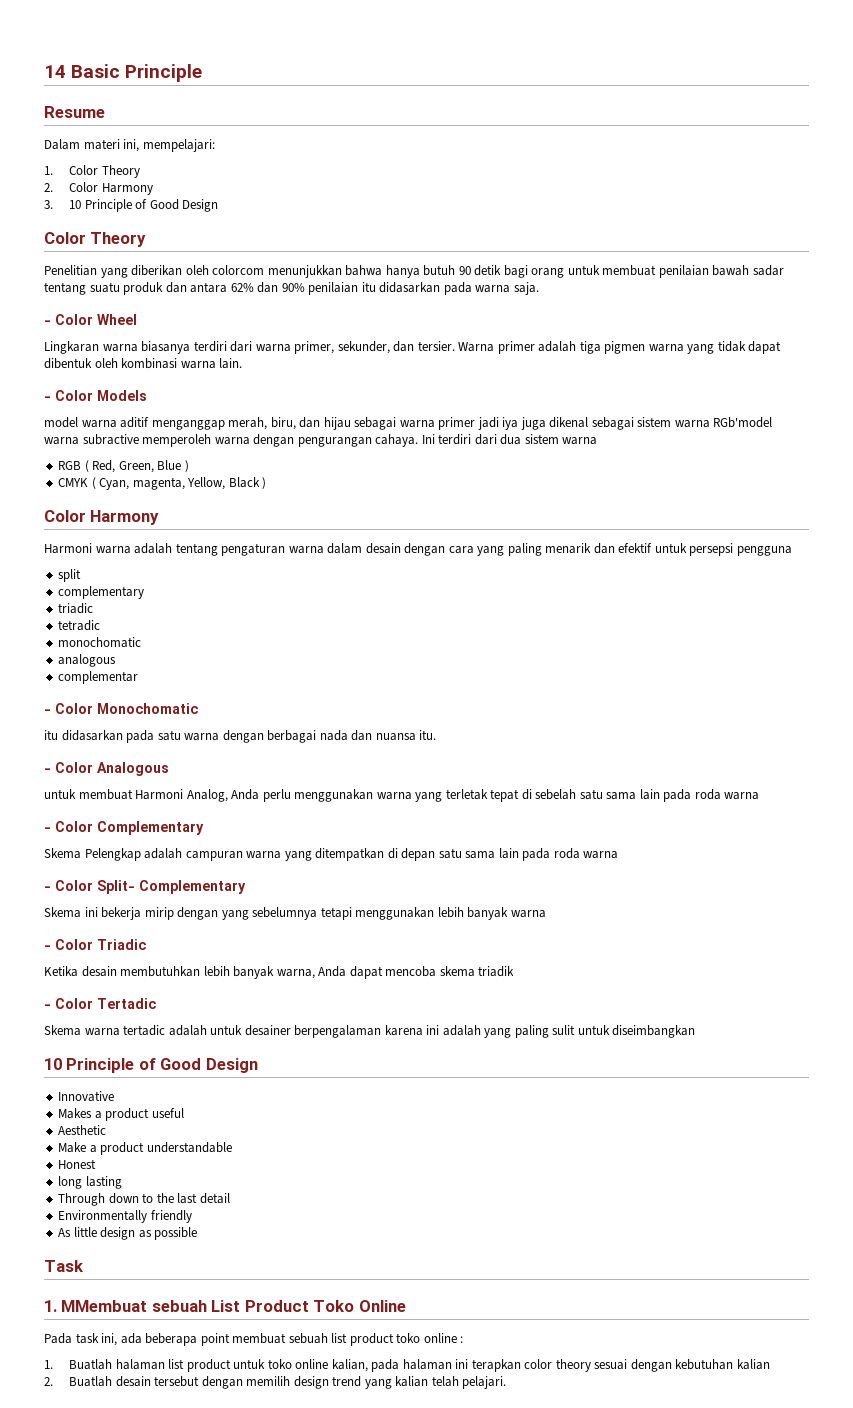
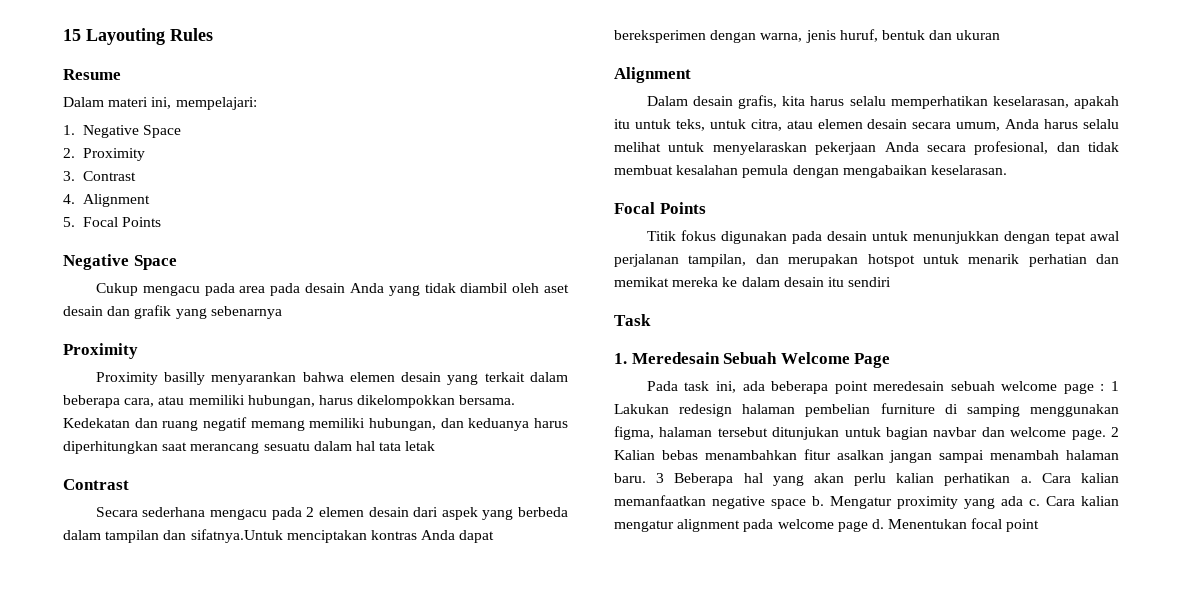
- 14 Basic Principle
+ 15 Layouting Rules
- 1. Color Theory
- 2. Color Harmony
+ 1. Negative Space
+ 2. Proximity
- 3. 10 Principle of Good Design
- Color Theory
- Penelitian yang diberikan oleh colorcom menunjukkan bahwa hanya butuh 90 detik bagi orang untuk membuat penilaian bawah sadar tentang suatu produk dan antara 62% dan 90% penilaian itu didasarkan pada warna saja.
- - Color Wheel
- Lingkaran warna biasanya terdiri dari warna primer, sekunder, dan tersier. Warna primer adalah tiga pigmen warna yang tidak dapat dibentuk oleh kombinasi warna lain.
- - Color Models
- model warna aditif menganggap merah, biru, dan hijau sebagai warna primer jadi iya juga dikenal sebagai sistem warna RGb'model warna subractive memperoleh warna dengan pengurangan cahaya. Ini terdiri dari dua sistem warna
- RGB ( Red, Green, Blue )
- CMYK ( Cyan, magenta, Yellow, Black )
- Color Harmony
- Harmoni warna adalah tentang pengaturan warna dalam desain dengan cara yang paling menarik dan efektif untuk persepsi pengguna
- split
- complementary
- triadic
- tetradic
- monochomatic
- analogous
- complementar
- - Color Monochomatic
- itu didasarkan pada satu warna dengan berbagai nada dan nuansa itu.
- - Color Analogous
- untuk membuat Harmoni Analog, Anda perlu menggunakan warna yang terletak tepat di sebelah satu sama lain pada roda warna
- - Color Complementary
- Skema Pelengkap adalah campuran warna yang ditempatkan di depan satu sama lain pada roda warna
- - Color Split- Complementary
- Skema ini bekerja mirip dengan yang sebelumnya tetapi menggunakan lebih banyak warna
- - Color Triadic
- Ketika desain membutuhkan lebih banyak warna, Anda dapat mencoba skema triadik
- - Color Tertadic
- Skema warna tertadic adalah untuk desainer berpengalaman karena ini adalah yang paling sulit untuk diseimbangkan
- 10 Principle of Good Design
- Innovative
- Makes a product useful
- Aesthetic
- Make a product understandable
- Honest
- long lasting
- Through down to the last detail
- Environmentally friendly
- As little design as possible
+ 3. Contrast
+ 4. Alignment
+ 5. Focal Points
+ Negative Space
+ Cukup mengacu pada area pada desain Anda yang tidak diambil oleh aset desain dan grafik yang sebenarnya
+ Proximity
+ Proximity basilly menyarankan bahwa elemen desain yang terkait dalam beberapa cara, atau memiliki hubungan, harus dikelompokkan bersama. Kedekatan dan ruang negatif memang memiliki hubungan, dan keduanya harus diperhitungkan saat merancang sesuatu dalam hal tata letak
+ Contrast
+ Secara sederhana mengacu pada 2 elemen desain dari aspek yang berbeda dalam tampilan dan sifatnya.Untuk menciptakan kontras Anda dapat bereksperimen dengan warna, jenis huruf, bentuk dan ukuran
+ Alignment
+ Dalam desain grafis, kita harus selalu memperhatikan keselarasan, apakah itu untuk teks, untuk citra, atau elemen desain secara umum, Anda harus selalu melihat untuk menyelaraskan pekerjaan Anda secara profesional, dan tidak membuat kesalahan pemula dengan mengabaikan keselarasan.
+ Focal Points
+ Titik fokus digunakan pada desain untuk menunjukkan dengan tepat awal perjalanan tampilan, dan merupakan hotspot untuk menarik perhatian dan memikat mereka ke dalam desain itu sendiri
  Task
- 1. MMembuat sebuah List Product Toko Online
+ 1. Meredesain Sebuah Welcome Page
- Pada task ini, ada beberapa point membuat sebuah list product toko online :
- 1. Buatlah halaman list product untuk toko online kalian, pada halaman ini terapkan color theory sesuai dengan kebutuhan kalian
- 2. Buatlah desain tersebut dengan memilih design trend yang kalian telah pelajari.
+ Pada task ini, ada beberapa point meredesain sebuah welcome page : 1 Lakukan redesign halaman pembelian furniture di samping menggunakan figma, halaman tersebut ditunjukan untuk bagian navbar dan welcome page. 2 Kalian bebas menambahkan fitur asalkan jangan sampai menambah halaman baru. 3 Beberapa hal yang akan perlu kalian perhatikan a. Cara kalian memanfaatkan negative space b. Mengatur proximity yang ada c. Cara kalian mengatur alignment pada welcome page d. Menentukan focal point

